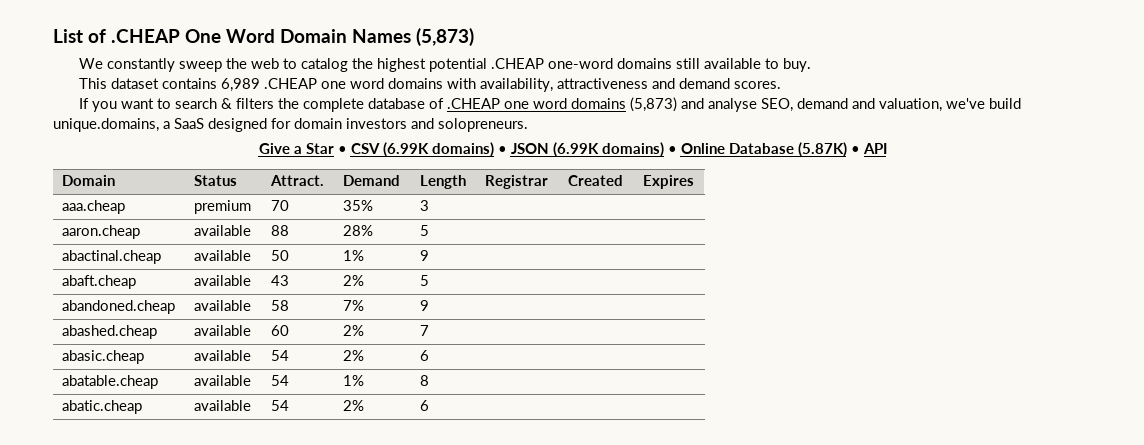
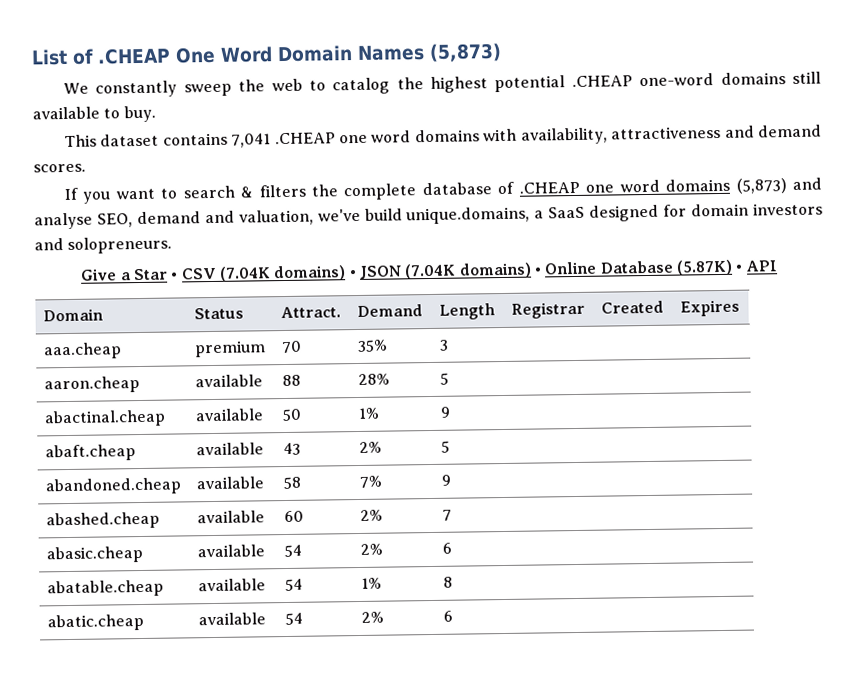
- This dataset contains 6,989 .CHEAP one word domains with availability, attractiveness and demand scores.
+ This dataset contains 7,041 .CHEAP one word domains with availability, attractiveness and demand scores.
- Give a Star • CSV (6.99K domains) • JSON (6.99K domains) • Online Database (5.87K) • API
+ Give a Star • CSV (7.04K domains) • JSON (7.04K domains) • Online Database (5.87K) • API

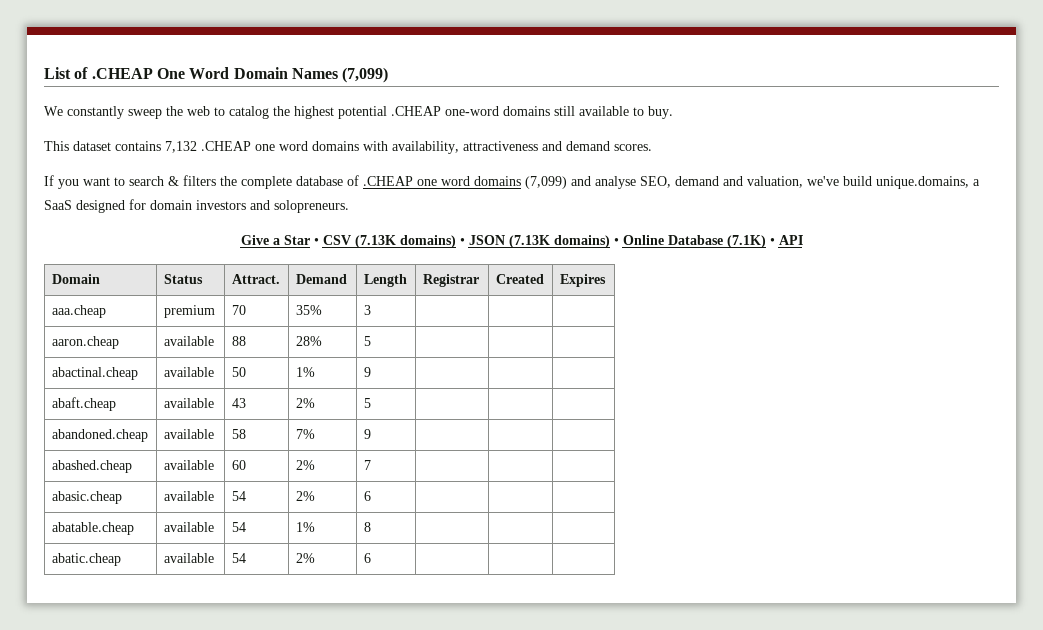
- List of .CHEAP One Word Domain Names (5,873)
+ List of .CHEAP One Word Domain Names (7,099)
- This dataset contains 7,041 .CHEAP one word domains with availability, attractiveness and demand scores.
+ This dataset contains 7,132 .CHEAP one word domains with availability, attractiveness and demand scores.
- If you want to search & filters the complete database of .CHEAP one word domains (5,873) and analyse SEO, demand and valuation, we've build unique.domains, a SaaS designed for domain investors and solopreneurs.
+ If you want to search & filters the complete database of .CHEAP one word domains (7,099) and analyse SEO, demand and valuation, we've build unique.domains, a SaaS designed for domain investors and solopreneurs.
- Give a Star • CSV (7.04K domains) • JSON (7.04K domains) • Online Database (5.87K) • API
+ Give a Star • CSV (7.13K domains) • JSON (7.13K domains) • Online Database (7.1K) • API

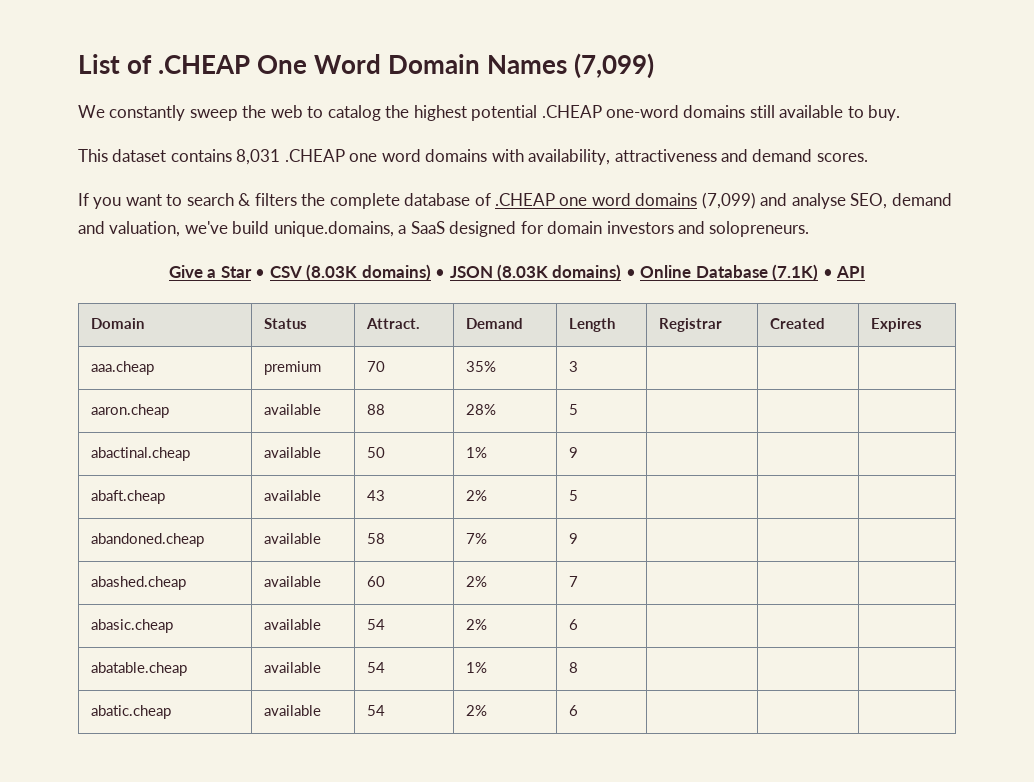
- This dataset contains 7,132 .CHEAP one word domains with availability, attractiveness and demand scores.
+ This dataset contains 8,031 .CHEAP one word domains with availability, attractiveness and demand scores.
- Give a Star • CSV (7.13K domains) • JSON (7.13K domains) • Online Database (7.1K) • API
+ Give a Star • CSV (8.03K domains) • JSON (8.03K domains) • Online Database (7.1K) • API

